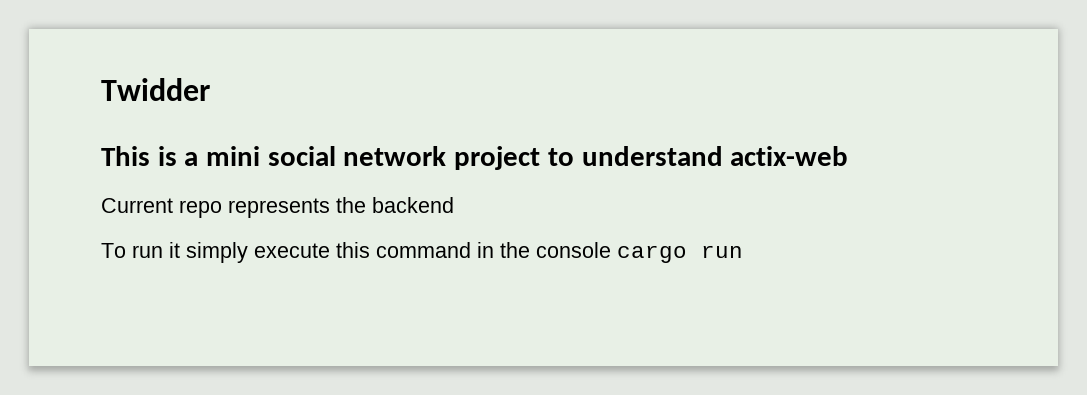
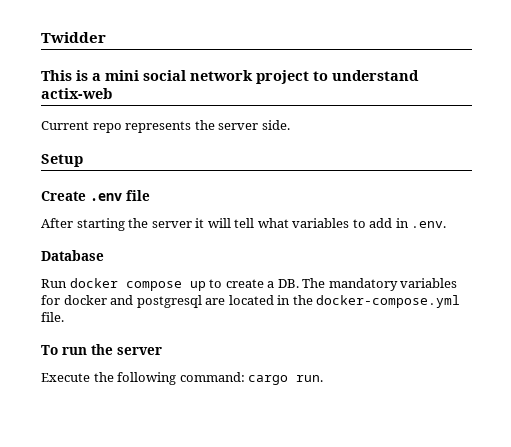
- Current repo represents the backend
- To run it simply execute this command in the console cargo run
+ Current repo represents the server side.
+ Setup
+ Create .env file
+ After starting the server it will tell what variables to add in .env.
+ Database
+ Run docker compose up to create a DB. The mandatory variables for docker and postgresql are located in the docker-compose.yml file.
+ To run the server
+ Execute the following command: cargo run.

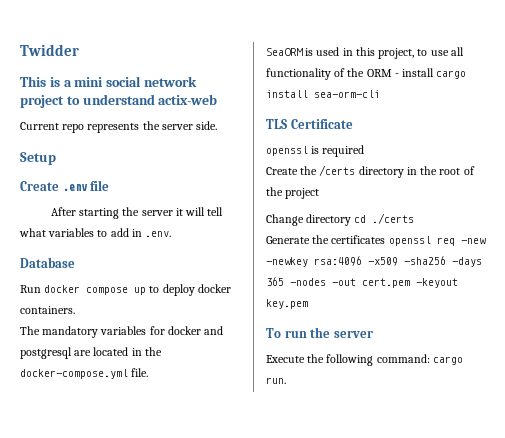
- Run docker compose up to create a DB. The mandatory variables for docker and postgresql are located in the docker-compose.yml file.
+ Run docker compose up to deploy docker containers.
+ The mandatory variables for docker and postgresql are located in the docker-compose.yml file.
+ SeaORM is used in this project, to use all functionality of the ORM - install cargo install sea-orm-cli
+ TLS Certificate
+ openssl is required
+ Create the /certs directory in the root of the project
+ Change directory cd ./certs
+ Generate the certificates openssl req -new -newkey rsa:4096 -x509 -sha256 -days 365 -nodes -out cert.pem -keyout key.pem

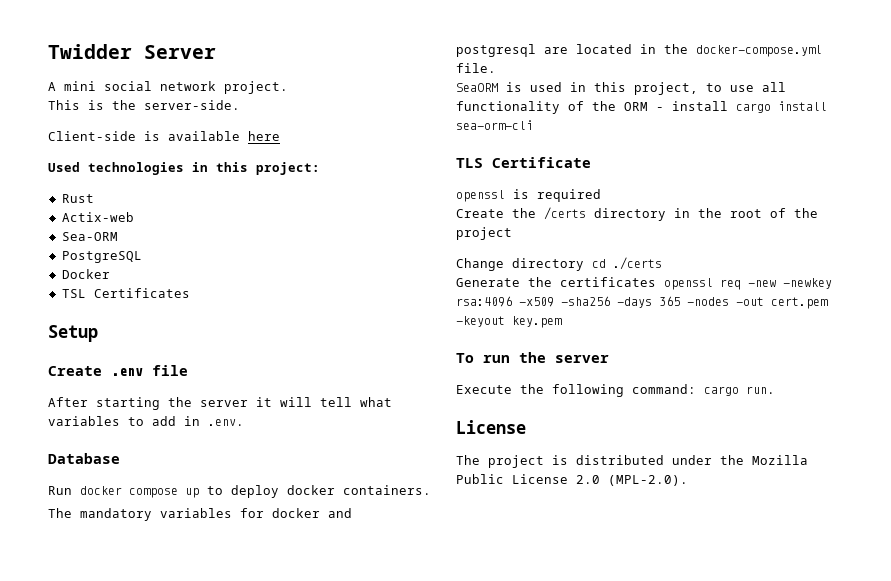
- Twidder
- This is a mini social network project to understand actix-web
- Current repo represents the server side.
+ Twidder Server
+ A mini social network project.
+ This is the server-side.
+ Client-side is available here
+ Used technologies in this project:
+ Rust
+ Actix-web
+ Sea-ORM
+ PostgreSQL
+ Docker
+ TSL Certificates
  Execute the following command: cargo run.
+ License
+ The project is distributed under the Mozilla Public License 2.0 (MPL-2.0).

